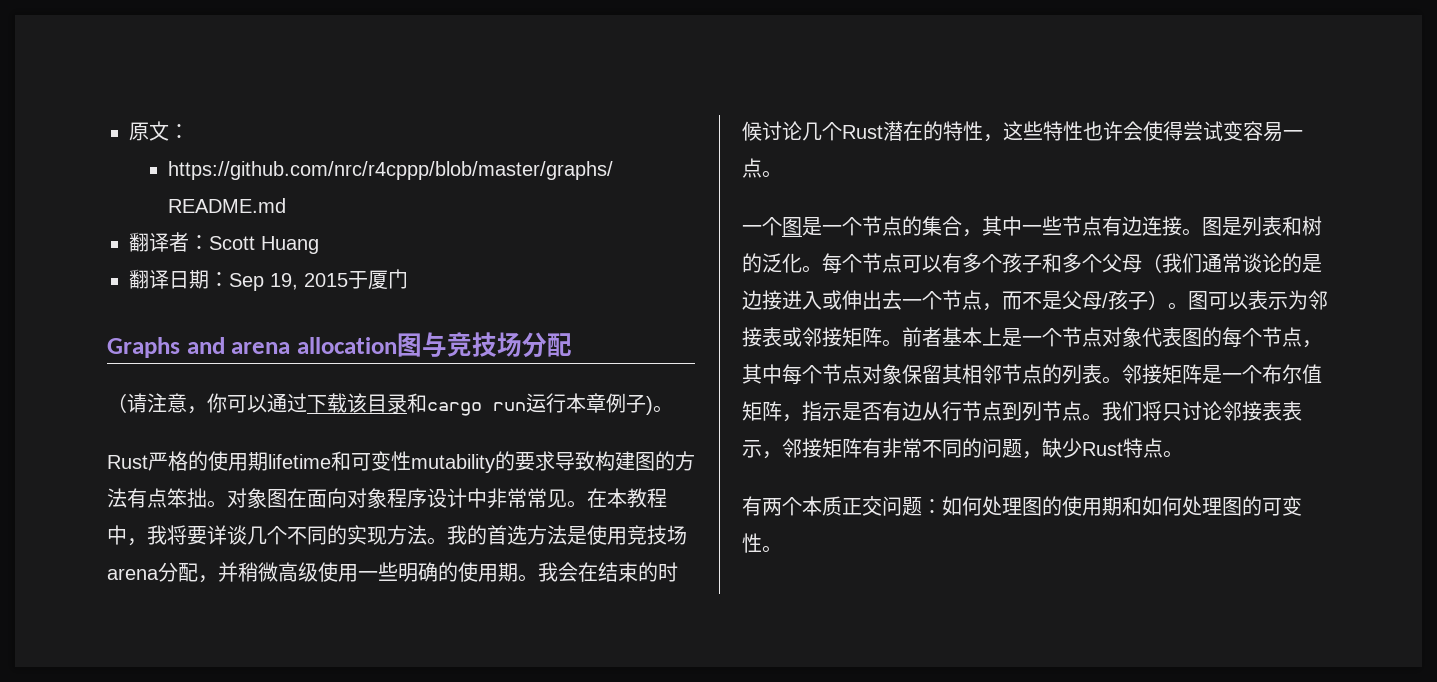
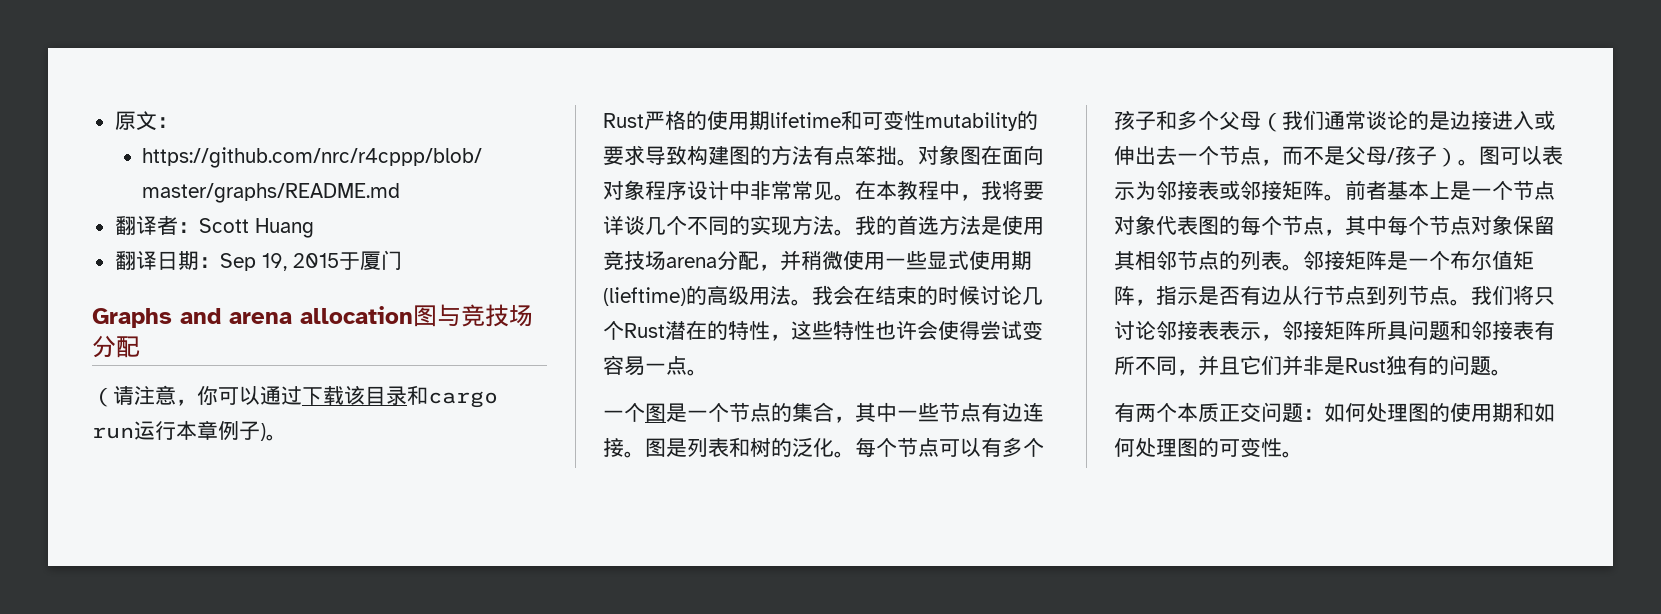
- 我的首选方法是使用竞技场arena分配，并稍微高级使用一些明确的使用期。
+ 我的首选方法是使用竞技场arena分配，并稍微使用一些显式使用期(lieftime)的高级用法。
- 我们将只讨论邻接表表示，邻接矩阵有非常不同的问题，缺少Rust特点。
+ 我们将只讨论邻接表表示，邻接矩阵所具问题和邻接表有所不同，并且它们并非是Rust独有的问题。

